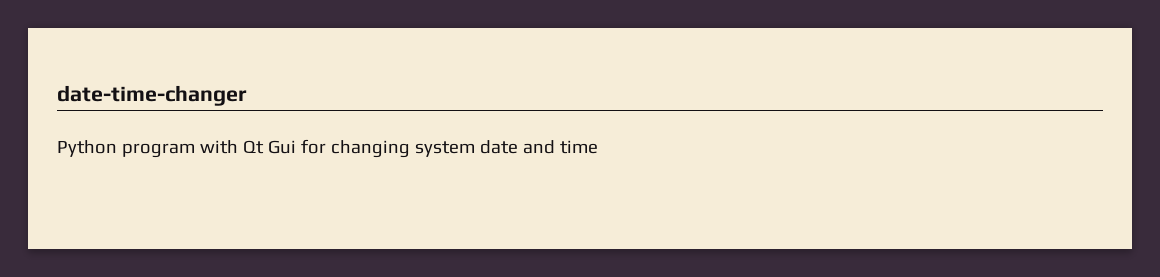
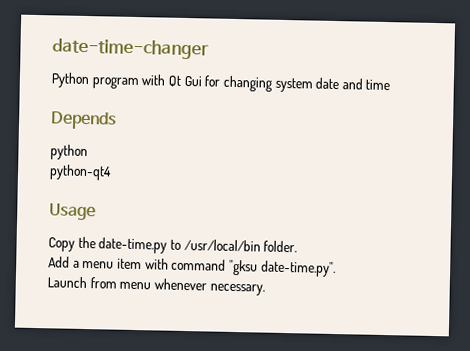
+ Depends
+ python
+ python-qt4
+ Usage
+ Copy the date-time.py to /usr/local/bin folder.
+ Add a menu item with command "gksu date-time.py".
+ Launch from menu whenever necessary.

